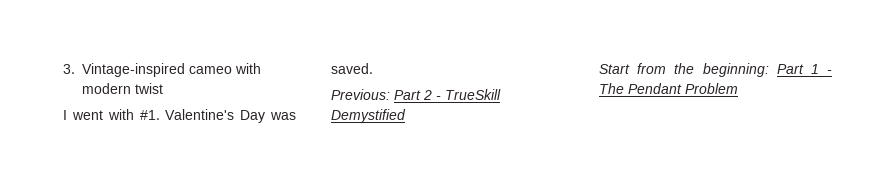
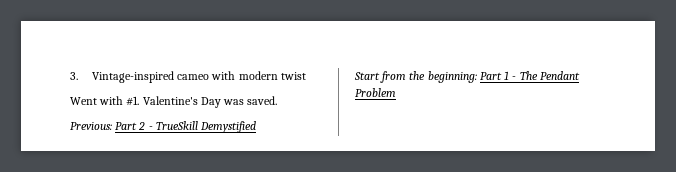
- I went with #1.
+ Went with #1.

